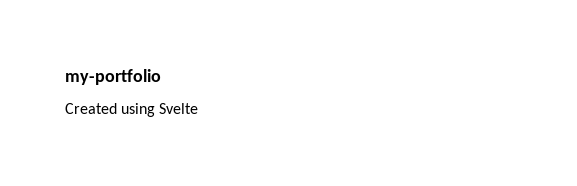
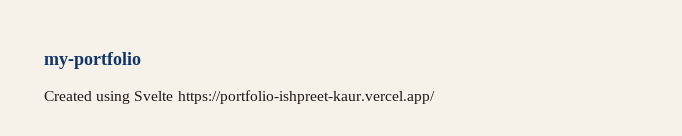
- Created using Svelte
+ Created using Svelte https://portfolio-ishpreet-kaur.vercel.app/

